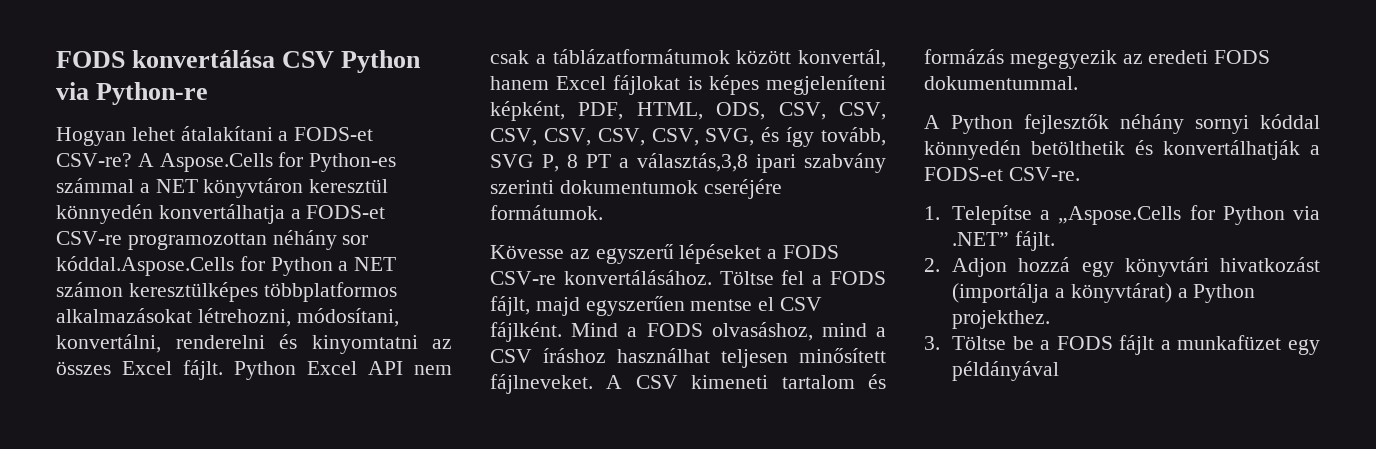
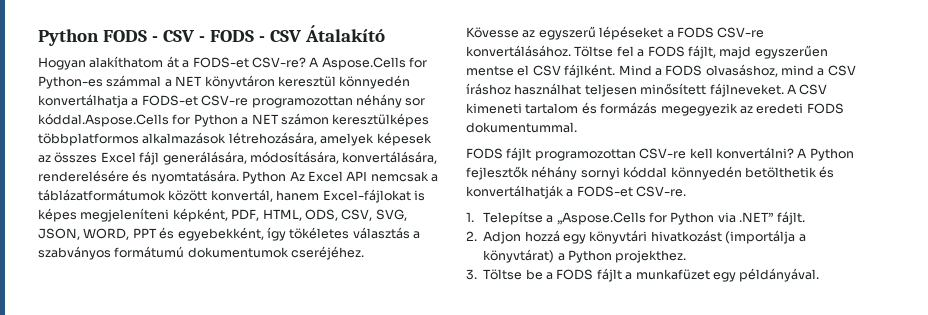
- FODS konvertálása CSV Python via Python-re
+ Python FODS - CSV - FODS - CSV Átalakító
- Hogyan lehet átalakítani a FODS-et CSV-re?
+ Hogyan alakíthatom át a FODS-et CSV-re?
- A Aspose.Cells for Python-es számmal a NET könyvtáron keresztül könnyedén konvertálhatja a FODS-et CSV-re programozottan néhány sor kóddal.Aspose.Cells for Python a NET számon keresztülképes többplatformos alkalmazásokat létrehozni, módosítani, konvertálni, renderelni és kinyomtatni az összes Excel fájlt. Python Excel API nem csak a táblázatformátumok között konvertál, hanem Excel fájlokat is képes megjeleníteni képként, PDF, HTML, ODS, CSV, CSV, CSV, CSV, CSV, CSV, SVG, és így tovább, SVG P, 8 PT a választás,3,8 ipari szabvány szerinti dokumentumok cseréjére formátumok.
+ A Aspose.Cells for Python-es számmal a NET könyvtáron keresztül könnyedén konvertálhatja a FODS-et CSV-re programozottan néhány sor kóddal.Aspose.Cells for Python a NET számon keresztülképes többplatformos alkalmazások létrehozására, amelyek képesek az összes Excel fájl generálására, módosítására, konvertálására, renderelésére és nyomtatására. Python Az Excel API nemcsak a táblázatformátumok között konvertál, hanem Excel-fájlokat is képes megjeleníteni képként, PDF, HTML, ODS, CSV, SVG, JSON, WORD, PPT és egyebekként, így tökéletes választás a szabványos formátumú dokumentumok cseréjéhez.
+ FODS fájlt programozottan CSV-re kell konvertálni?
- 3. Töltse be a FODS fájlt a munkafüzet egy példányával
+ 3. Töltse be a FODS fájlt a munkafüzet egy példányával.

